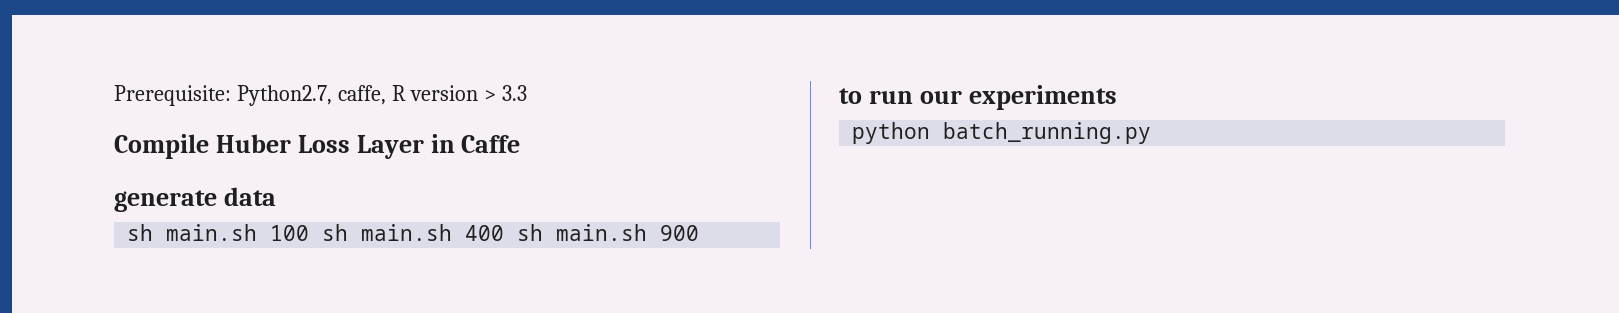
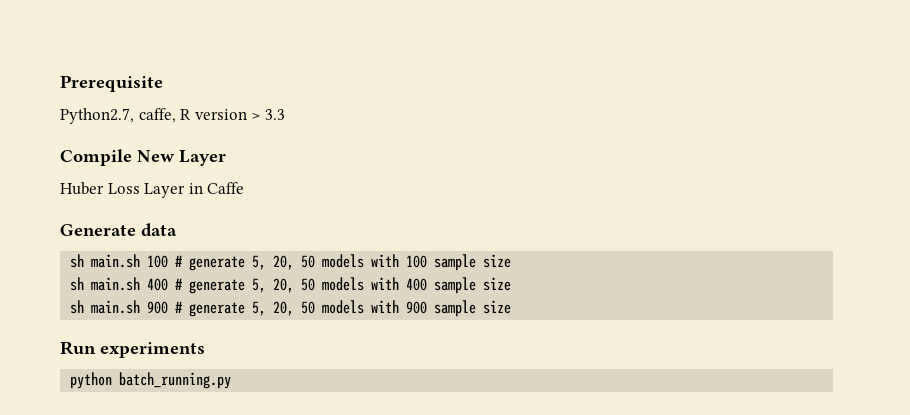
- Prerequisite: Python2.7, caffe, R version > 3.3
+ Prerequisite
+ Python2.7, caffe, R version > 3.3
- Compile Huber Loss Layer in Caffe
+ Compile New Layer
+ Huber Loss Layer in Caffe
- generate data
+ Generate data
- sh main.sh 100 sh main.sh 400 sh main.sh 900
- to run our experiments
+ sh main.sh 100 # generate 5, 20, 50 models with 100 sample size
+ sh main.sh 400 # generate 5, 20, 50 models with 400 sample size
+ sh main.sh 900 # generate 5, 20, 50 models with 900 sample size
+ Run experiments

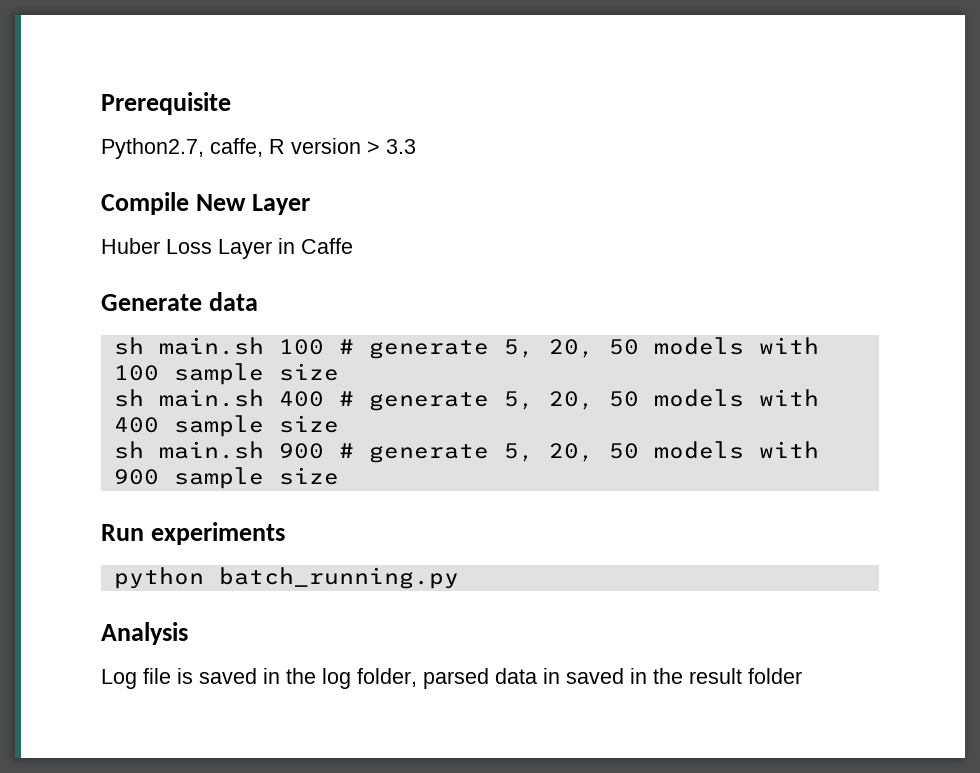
+ Analysis
+ Log file is saved in the log folder, parsed data in saved in the result folder

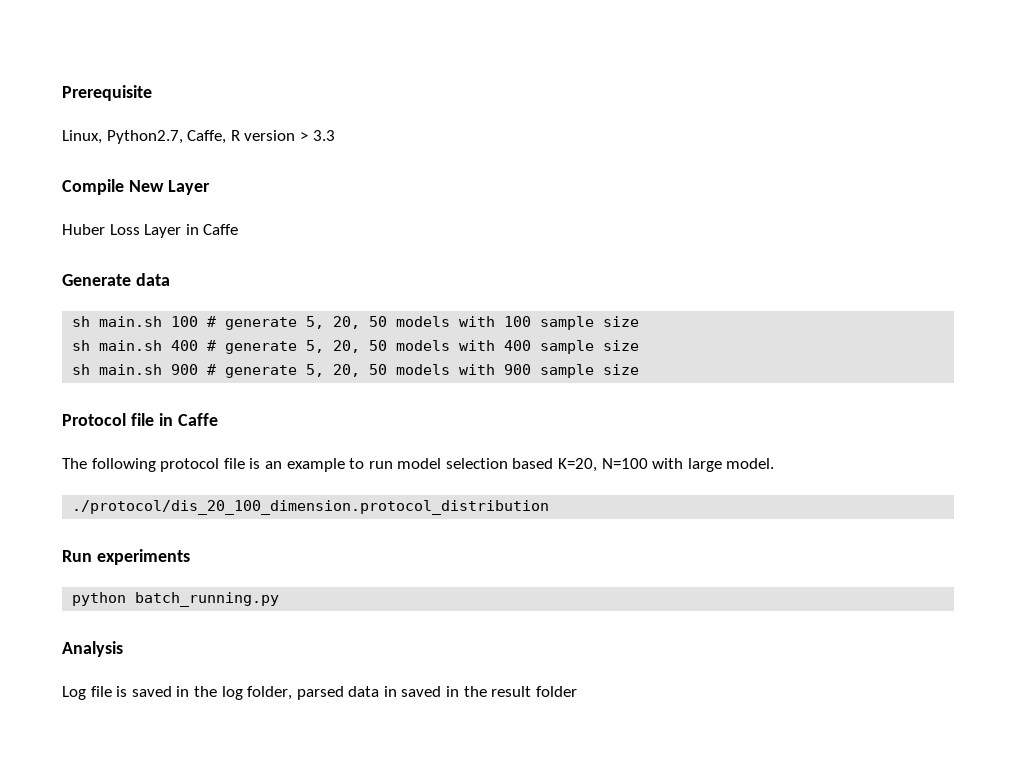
- Python2.7, caffe, R version > 3.3
+ Linux, Python2.7, Caffe, R version > 3.3
+ Protocol file in Caffe
+ The following protocol file is an example to run model selection based K=20, N=100 with large model.
+ ./protocol/dis_20_100_dimension.protocol_distribution

